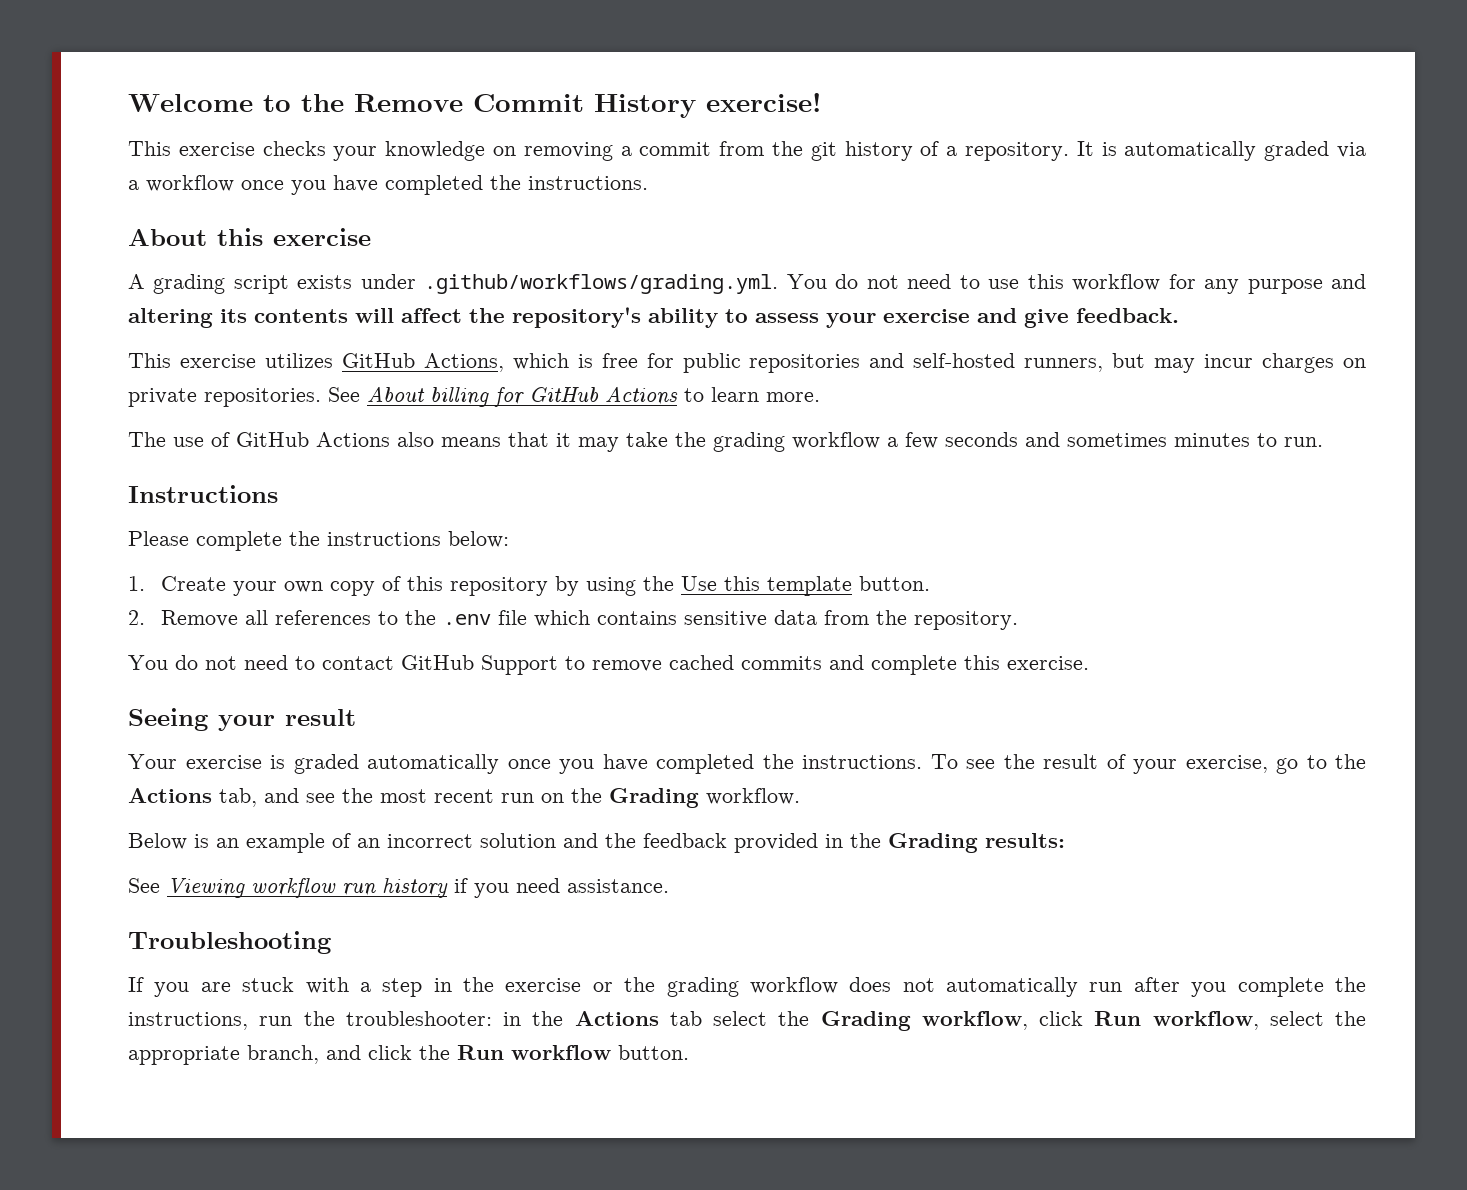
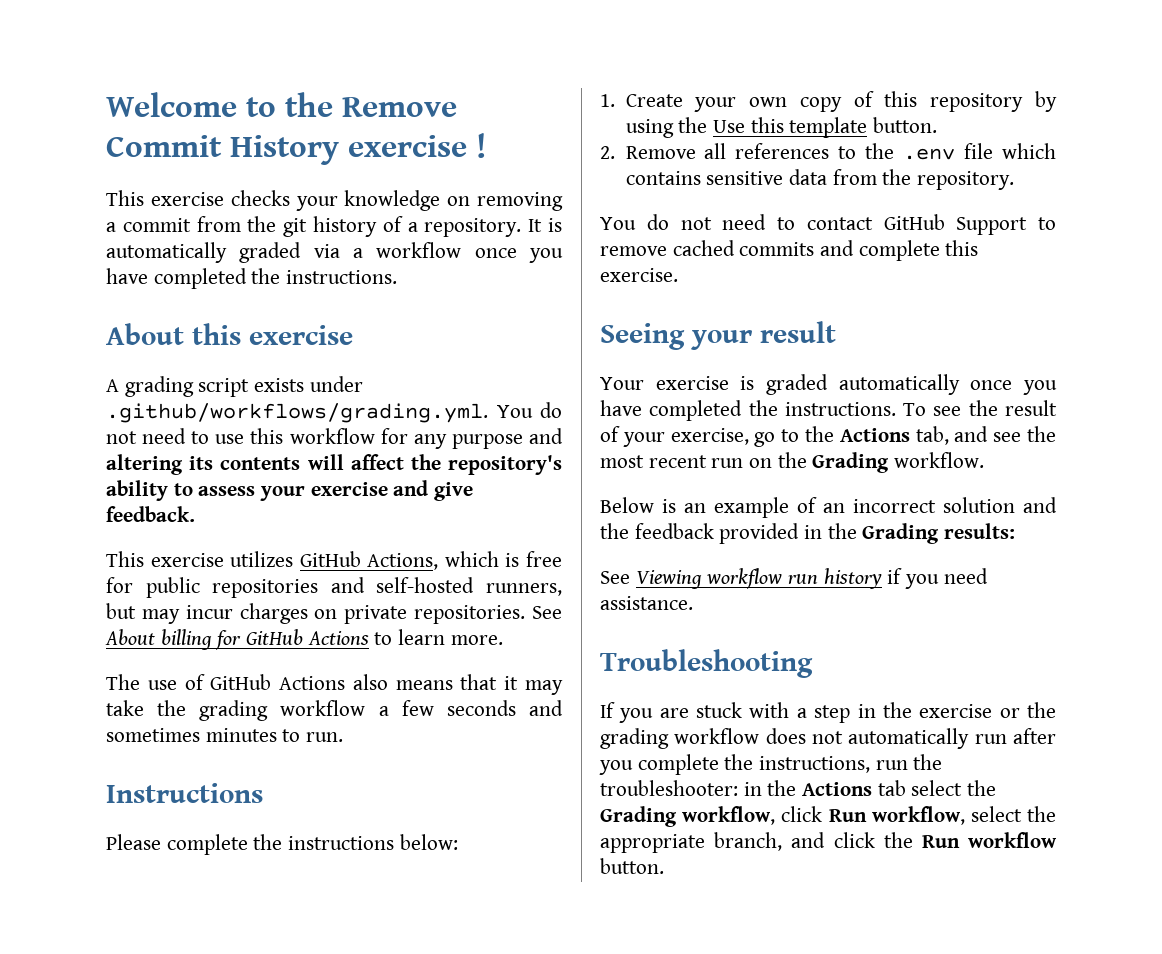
- Welcome to the Remove Commit History exercise!
+ Welcome to the Remove Commit History exercise !

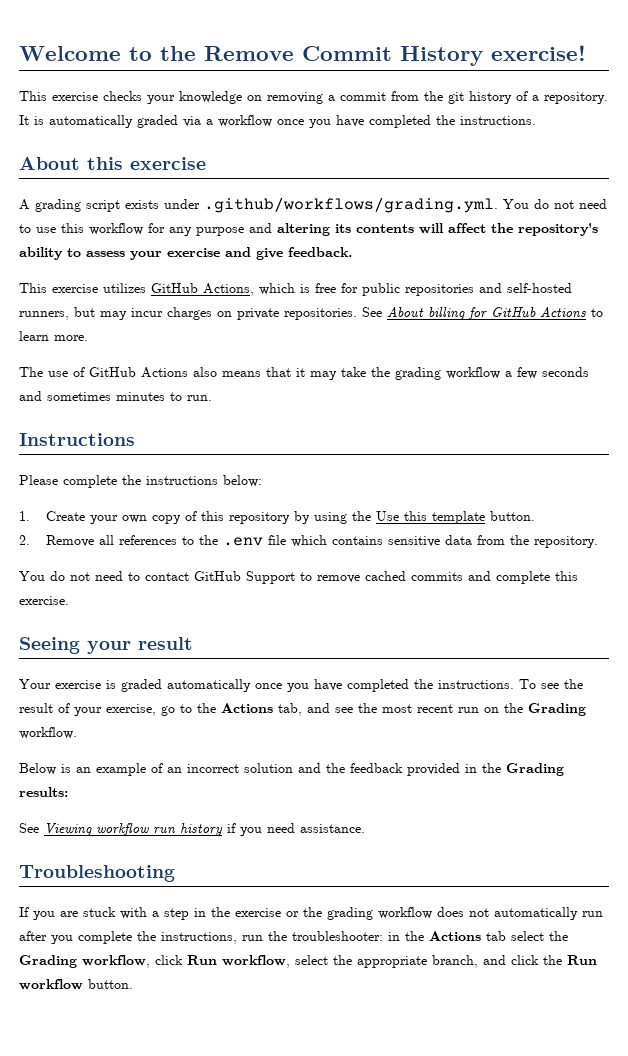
- Welcome to the Remove Commit History exercise !
+ Welcome to the Remove Commit History exercise!

